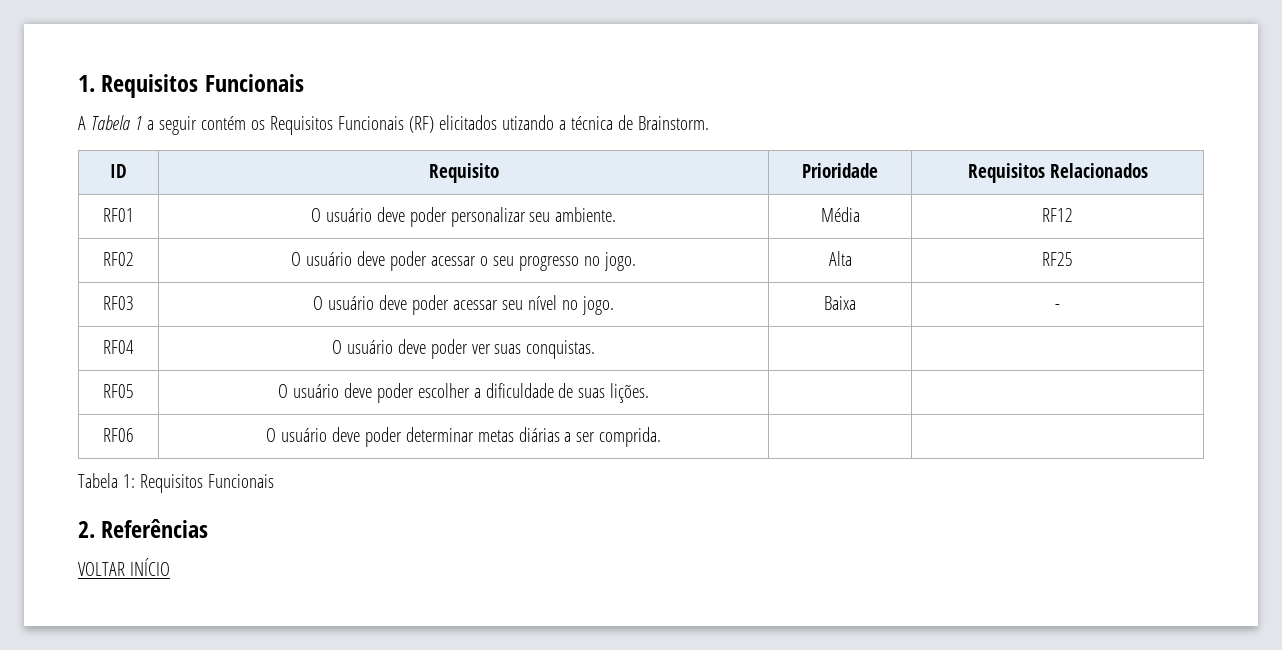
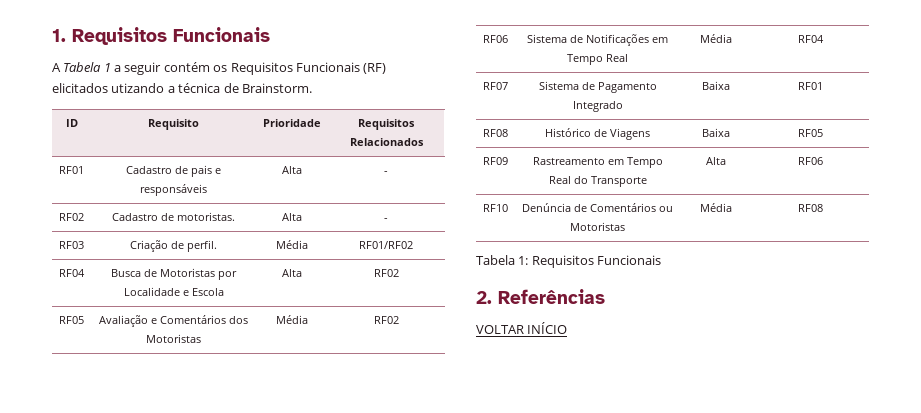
- RF01 | O usuário deve poder personalizar seu ambiente. | Média | RF12
- RF02 | O usuário deve poder acessar o seu progresso no jogo. | Alta | RF25
- RF03 | O usuário deve poder acessar seu nível no jogo. | Baixa | -
- RF04 | O usuário deve poder ver suas conquistas. | |
- RF05 | O usuário deve poder escolher a dificuldade de suas lições. | |
- RF06 | O usuário deve poder determinar metas diárias a ser comprida. | |
+ RF01 | Cadastro de pais e responsáveis | Alta | -
+ RF02 | Cadastro de motoristas. | Alta | -
+ RF03 | Criação de perfil. | Média | RF01/RF02
+ RF04 | Busca de Motoristas por Localidade e Escola | Alta | RF02
+ RF05 | Avaliação e Comentários dos Motoristas | Média | RF02
+ RF06 | Sistema de Notificações em Tempo Real | Média | RF04
+ RF07 | Sistema de Pagamento Integrado | Baixa | RF01
+ RF08 | Histórico de Viagens | Baixa | RF05
+ RF09 | Rastreamento em Tempo Real do Transporte | Alta | RF06
+ RF10 | Denúncia de Comentários ou Motoristas | Média | RF08

